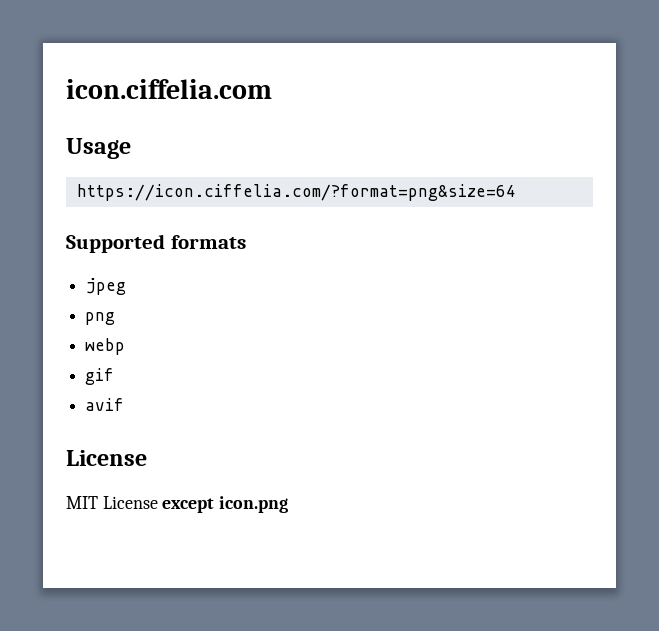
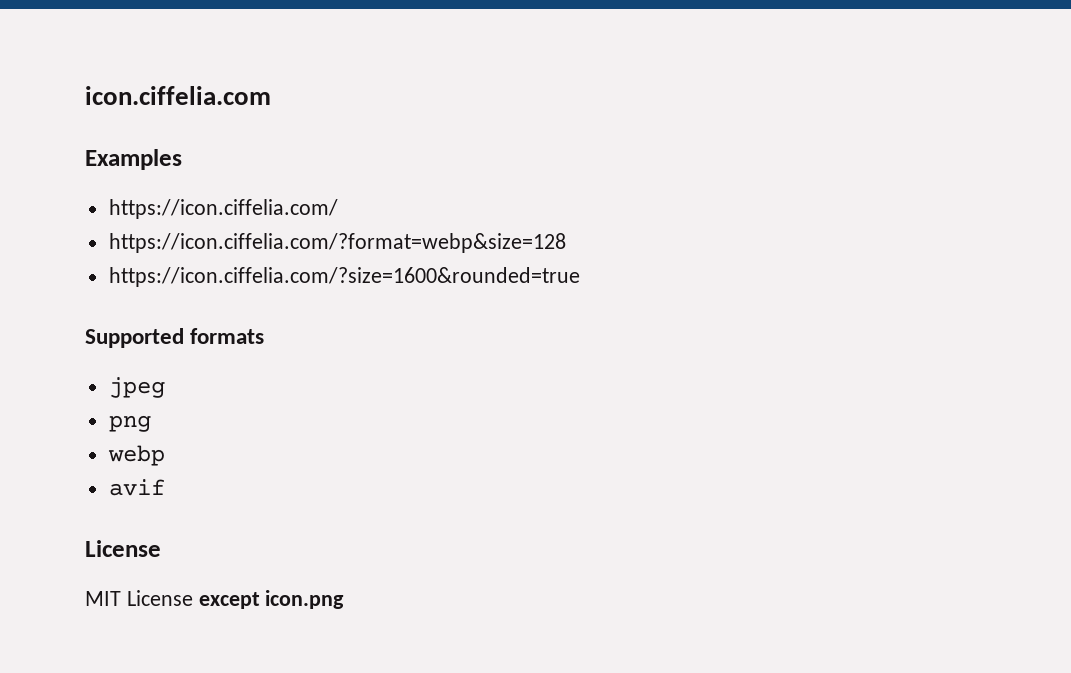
- Usage
- https://icon.ciffelia.com/?format=png&size=64
+ Examples
+ https://icon.ciffelia.com/
+ https://icon.ciffelia.com/?format=webp&size=128
+ https://icon.ciffelia.com/?size=1600&rounded=true
- gif

